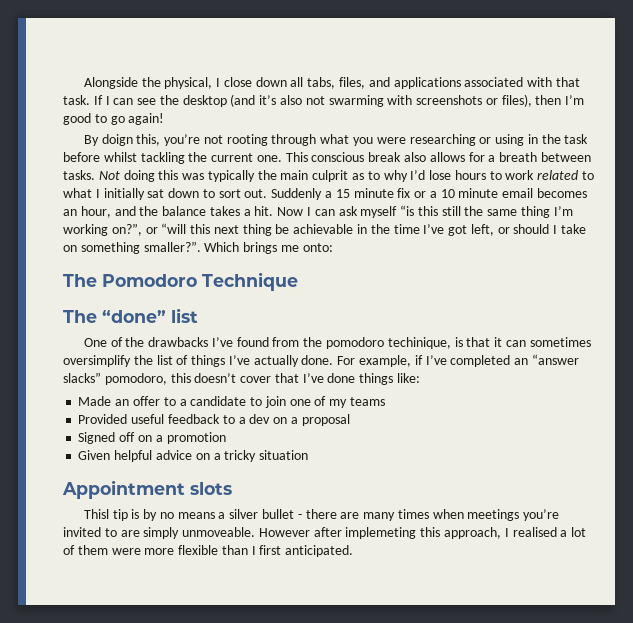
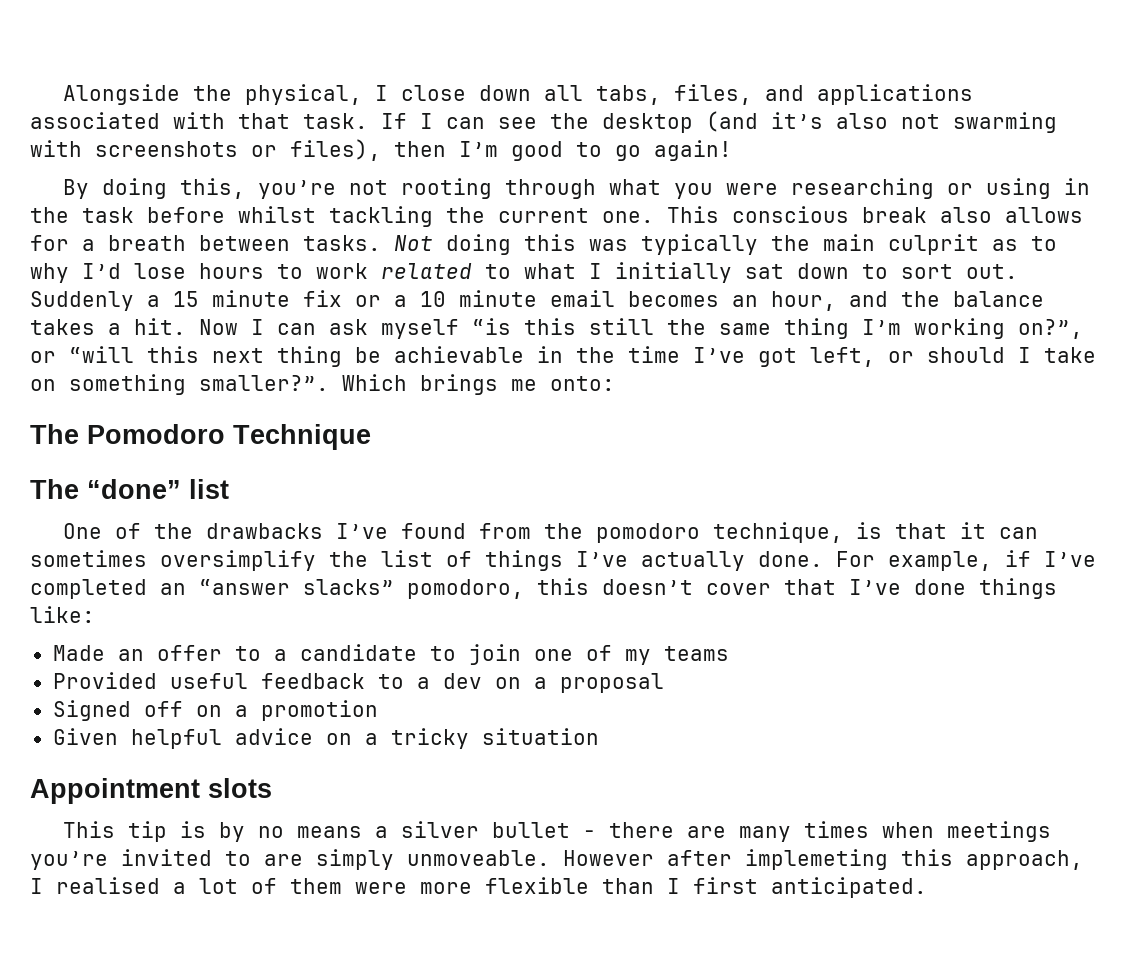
- By doign this, you’re not rooting through what you were researching or using in the task before whilst tackling the current one.
+ By doing this, you’re not rooting through what you were researching or using in the task before whilst tackling the current one.
- One of the drawbacks I’ve found from the pomodoro techinique, is that it can sometimes oversimplify the list of things I’ve actually done.
+ One of the drawbacks I’ve found from the pomodoro technique, is that it can sometimes oversimplify the list of things I’ve actually done.
- Thisl tip is by no means a silver bullet - there are many times when meetings you’re invited to are simply unmoveable.
+ This tip is by no means a silver bullet - there are many times when meetings you’re invited to are simply unmoveable.

